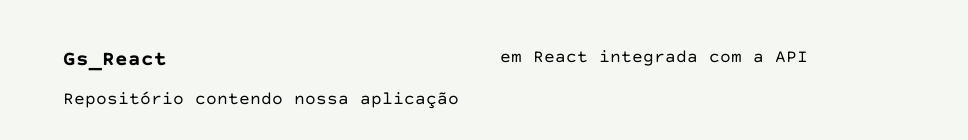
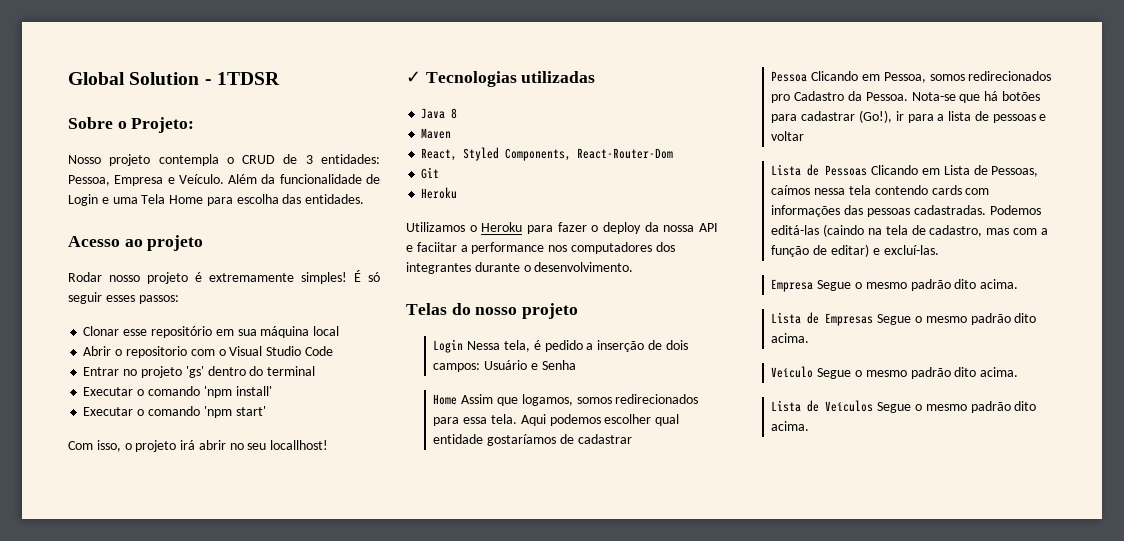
- Gs_React
- Repositório contendo nossa aplicação em React integrada com a API
+ Global Solution - 1TDSR
+ Sobre o Projeto:
+ Nosso projeto contempla o CRUD de 3 entidades: Pessoa, Empresa e Veículo. Além da funcionalidade de Login e uma Tela Home para escolha das entidades.
+ Acesso ao projeto
+ Rodar nosso projeto é extremamente simples! É só seguir esses passos:
+ Clonar esse repositório em sua máquina local
+ Abrir o repositorio com o Visual Studio Code
+ Entrar no projeto 'gs' dentro do terminal
+ Executar o comando 'npm install'
+ Executar o comando 'npm start'
+ Com isso, o projeto irá abrir no seu locallhost!
+ ✓ Tecnologias utilizadas
+ Java 8
+ Maven
+ React, Styled Components, React-Router-Dom
+ Git
+ Heroku
+ Utilizamos o Heroku para fazer o deploy da nossa API e faciitar a performance nos computadores dos integrantes durante o desenvolvimento.
+ Telas do nosso projeto
+ Login Nessa tela, é pedido a inserção de dois campos: Usuário e Senha
+ Home Assim que logamos, somos redirecionados para essa tela. Aqui podemos escolher qual entidade gostaríamos de cadastrar
+ Pessoa Clicando em Pessoa, somos redirecionados pro Cadastro da Pessoa. Nota-se que há botões para cadastrar (Go!), ir para a lista de pessoas e voltar
+ Lista de Pessoas Clicando em Lista de Pessoas, caímos nessa tela contendo cards com informações das pessoas cadastradas. Podemos editá-las (caindo na tela de cadastro, mas com a função de editar) e excluí-las.
+ Empresa Segue o mesmo padrão dito acima.
+ Lista de Empresas Segue o mesmo padrão dito acima.
+ Veículo Segue o mesmo padrão dito acima.
+ Lista de Veículos Segue o mesmo padrão dito acima.

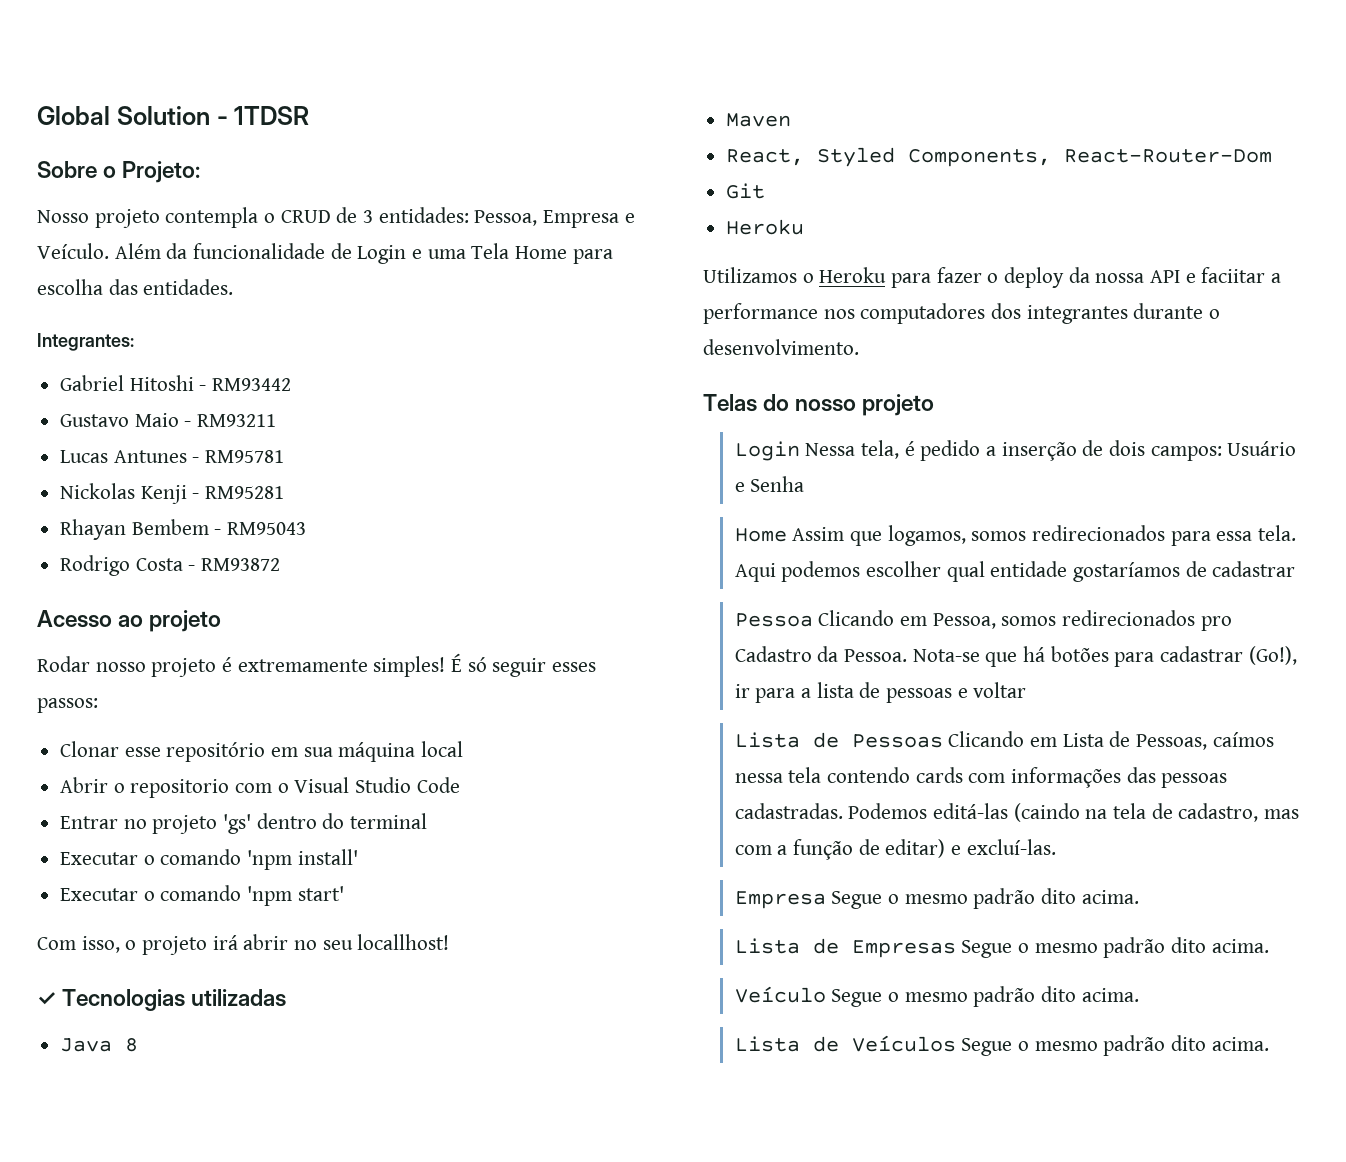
+ Integrantes:
+ Gabriel Hitoshi - RM93442
+ Gustavo Maio - RM93211
+ Lucas Antunes - RM95781
+ Nickolas Kenji - RM95281
+ Rhayan Bembem - RM95043
+ Rodrigo Costa - RM93872

